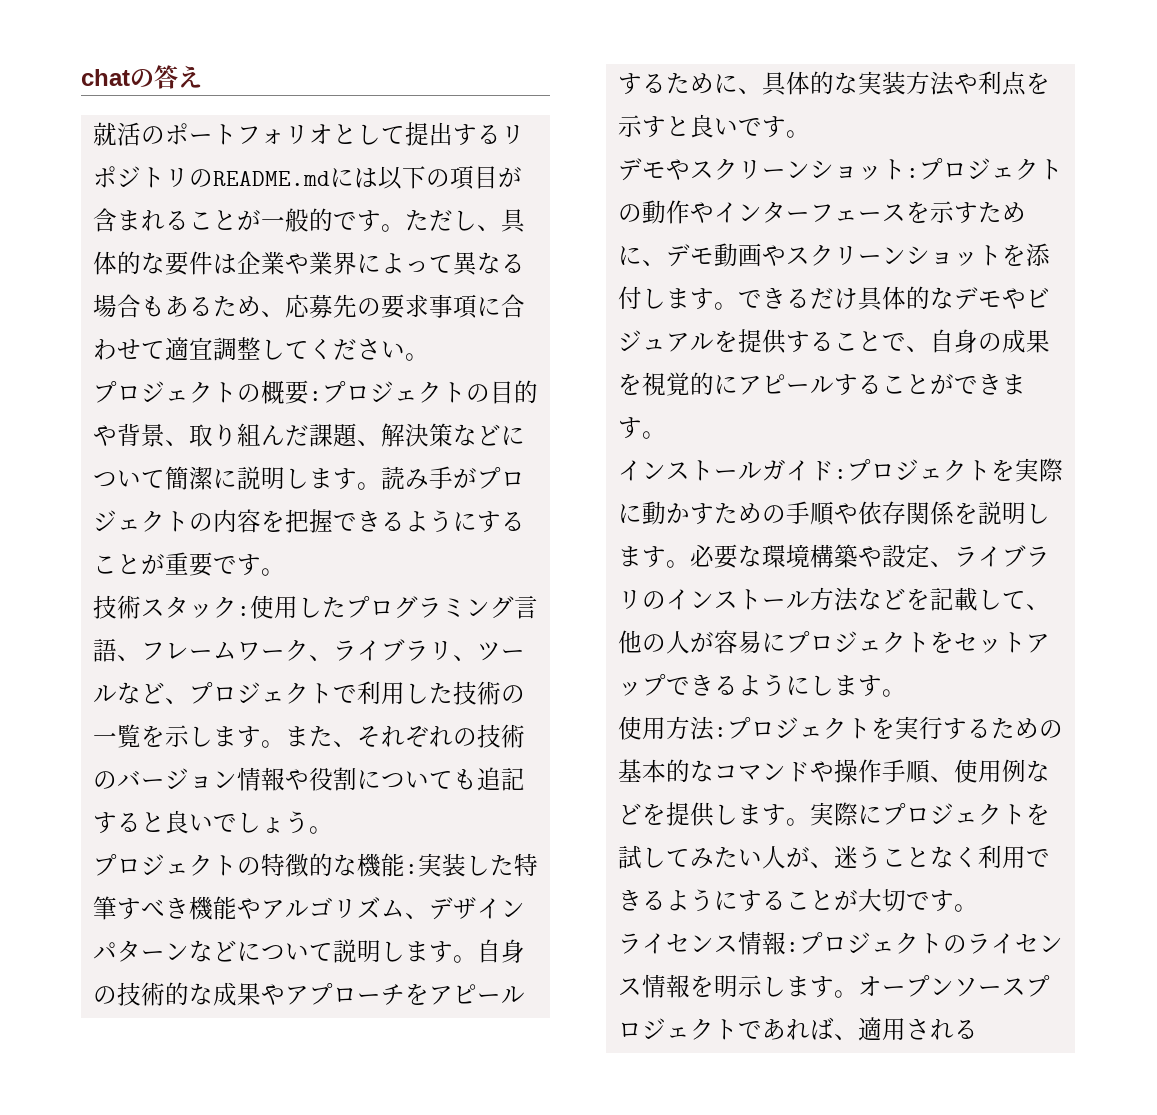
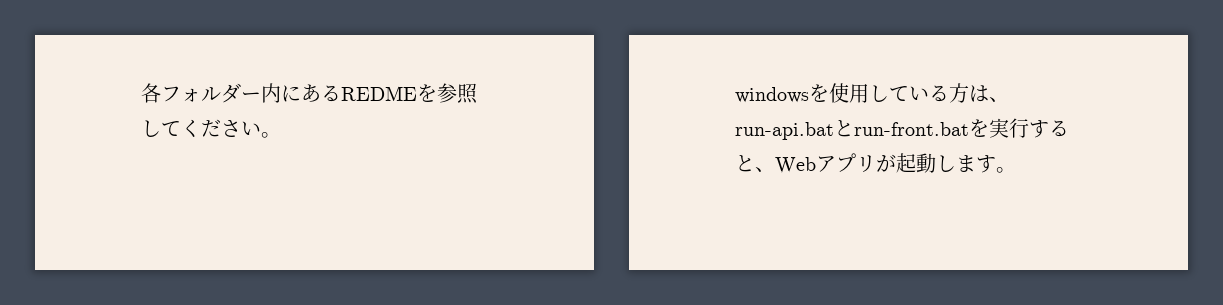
- chatの答え
- 就活のポートフォリオとして提出するリポジトリのREADME.mdには以下の項目が含まれることが一般的です。ただし、具体的な要件は企業や業界によって異なる場合もあるため、応募先の要求事項に合わせて適宜調整してください。
- プロジェクトの概要:プロジェクトの目的や背景、取り組んだ課題、解決策などについて簡潔に説明します。読み手がプロジェクトの内容を把握できるようにすることが重要です。
- 技術スタック:使用したプログラミング言語、フレームワーク、ライブラリ、ツールなど、プロジェクトで利用した技術の一覧を示します。また、それぞれの技術のバージョン情報や役割についても追記すると良いでしょう。
- プロジェクトの特徴的な機能:実装した特筆すべき機能やアルゴリズム、デザインパターンなどについて説明します。自身の技術的な成果やアプローチをアピールするために、具体的な実装方法や利点を示すと良いです。
- デモやスクリーンショット:プロジェクトの動作やインターフェースを示すために、デモ動画やスクリーンショットを添付します。できるだけ具体的なデモやビジュアルを提供することで、自身の成果を視覚的にアピールすることができます。
- インストールガイド:プロジェクトを実際に動かすための手順や依存関係を説明します。必要な環境構築や設定、ライブラリのインストール方法などを記載して、他の人が容易にプロジェクトをセットアップできるようにします。
- 使用方法:プロジェクトを実行するための基本的なコマンドや操作手順、使用例などを提供します。実際にプロジェクトを試してみたい人が、迷うことなく利用できるようにすることが大切です。
- ライセンス情報:プロジェクトのライセンス情報を明示します。オープンソースプロジェクトであれば、適用される
+ 各フォルダー内にあるREDMEを参照してください。
+ windowsを使用している方は、run-api.batとrun-front.batを実行すると、Webアプリが起動します。

